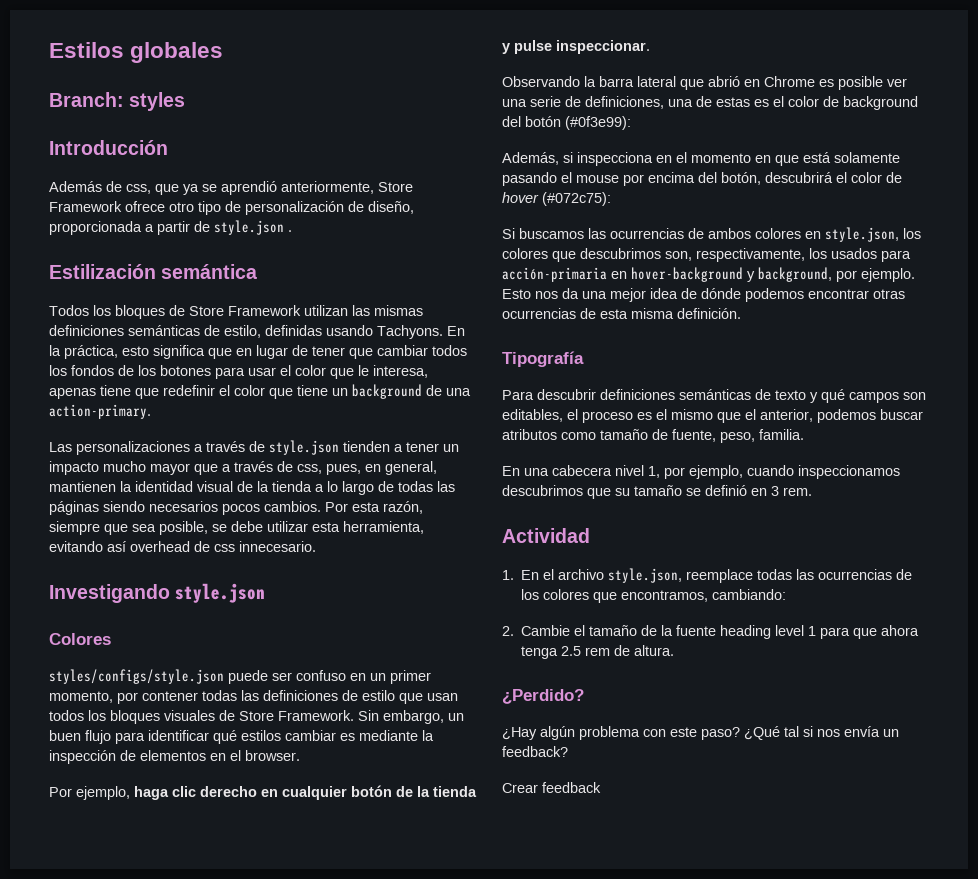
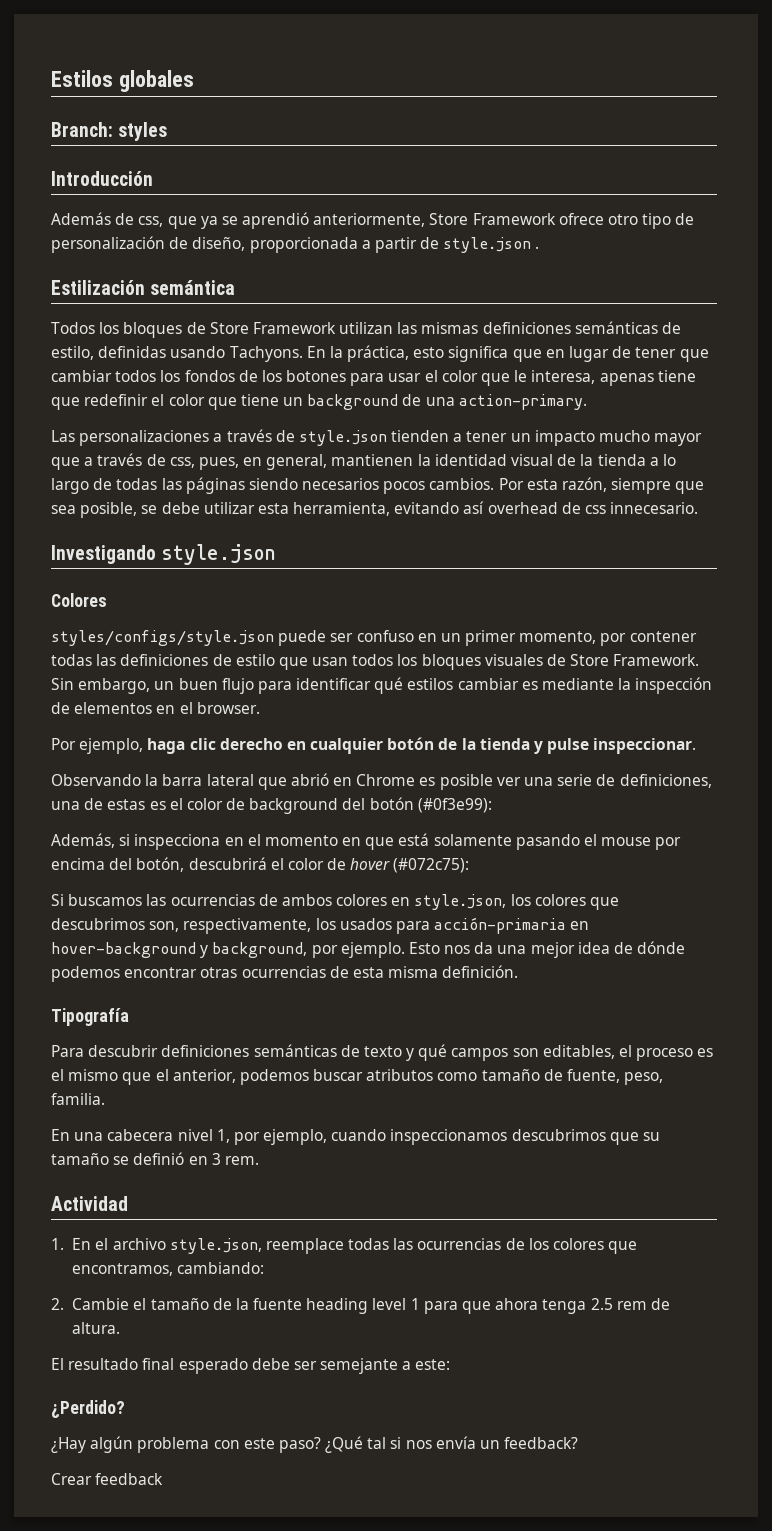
+ El resultado final esperado debe ser semejante a este:

